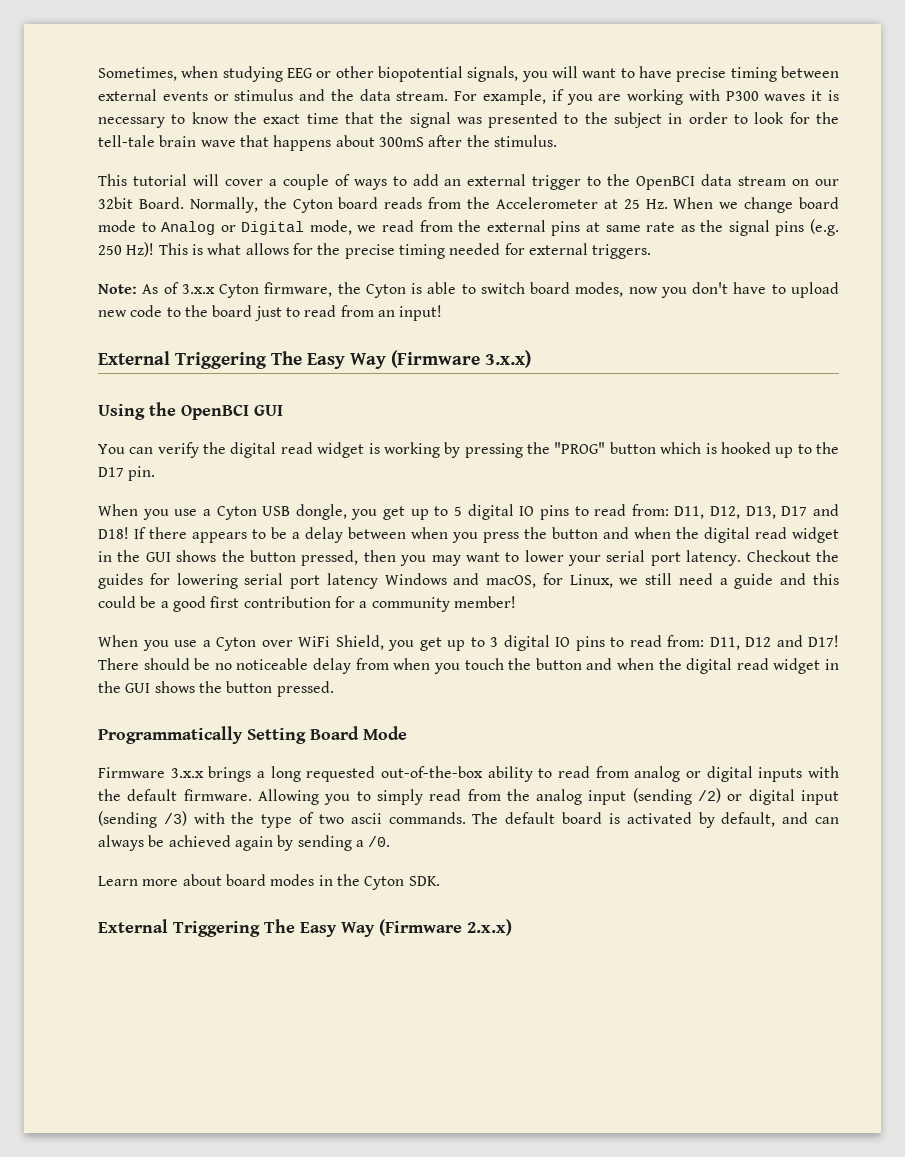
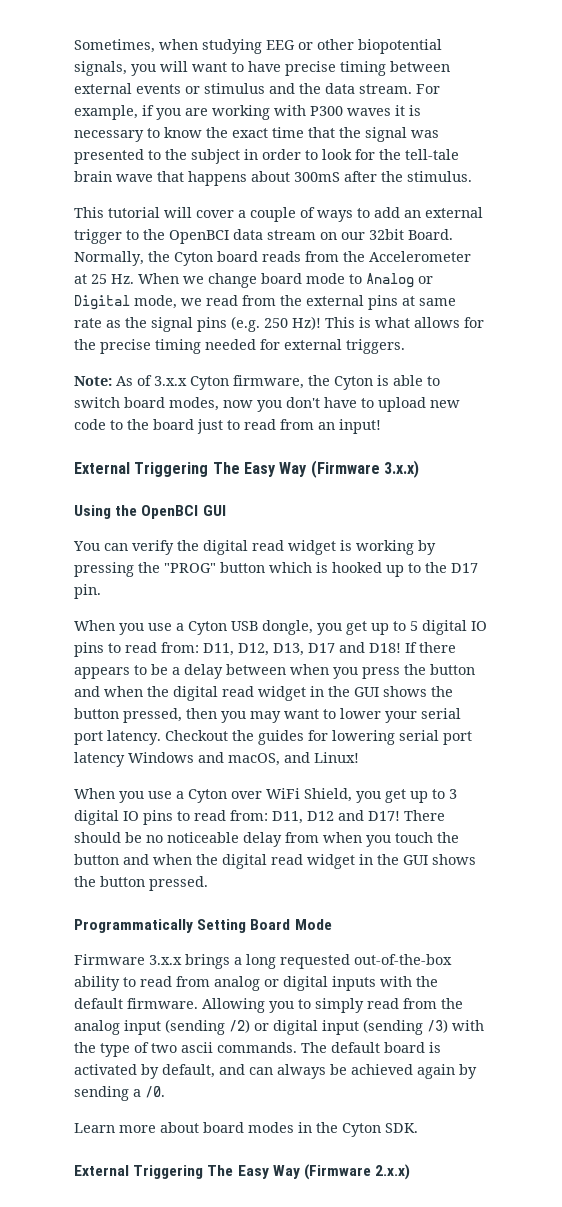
- Checkout the guides for lowering serial port latency Windows and macOS, for Linux, we still need a guide and this could be a good first contribution for a community member!
+ Checkout the guides for lowering serial port latency Windows and macOS, and Linux!

